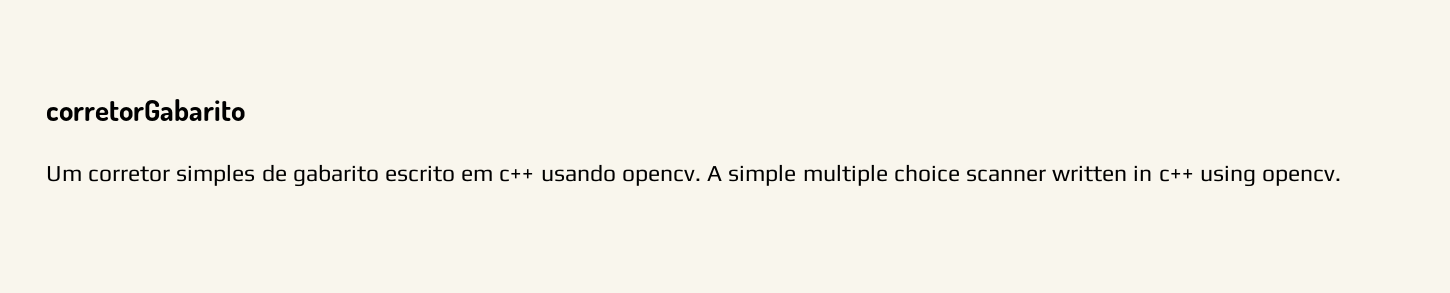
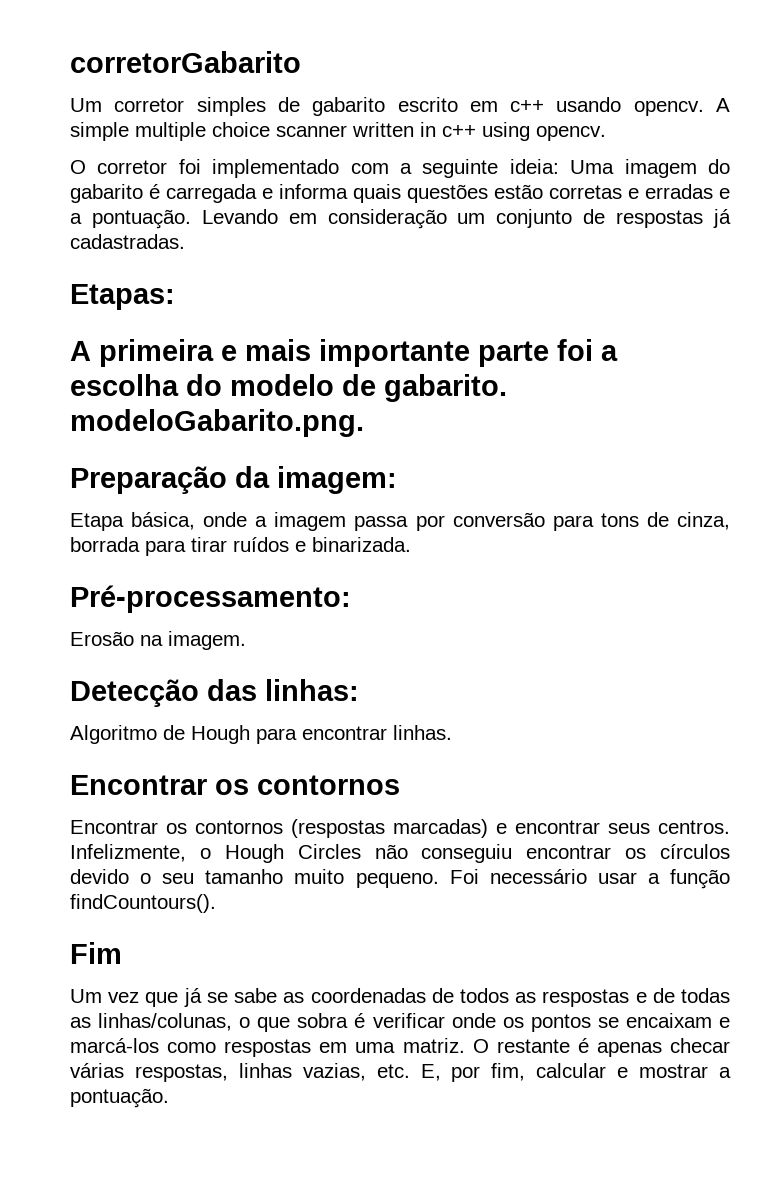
+ O corretor foi implementado com a seguinte ideia: Uma imagem do gabarito é carregada e informa quais questões estão corretas e erradas e a pontuação. Levando em consideração um conjunto de respostas já cadastradas.
+ Etapas:
+ A primeira e mais importante parte foi a escolha do modelo de gabarito. modeloGabarito.png.
+ Preparação da imagem:
+ Etapa básica, onde a imagem passa por conversão para tons de cinza, borrada para tirar ruídos e binarizada.
+ Pré-processamento:
+ Erosão na imagem.
+ Detecção das linhas:
+ Algoritmo de Hough para encontrar linhas.
+ Encontrar os contornos
+ Encontrar os contornos (respostas marcadas) e encontrar seus centros. Infelizmente, o Hough Circles não conseguiu encontrar os círculos devido o seu tamanho muito pequeno. Foi necessário usar a função findCountours().
+ Fim
+ Um vez que já se sabe as coordenadas de todos as respostas e de todas as linhas/colunas, o que sobra é verificar onde os pontos se encaixam e marcá-los como respostas em uma matriz. O restante é apenas checar várias respostas, linhas vazias, etc. E, por fim, calcular e mostrar a pontuação.

